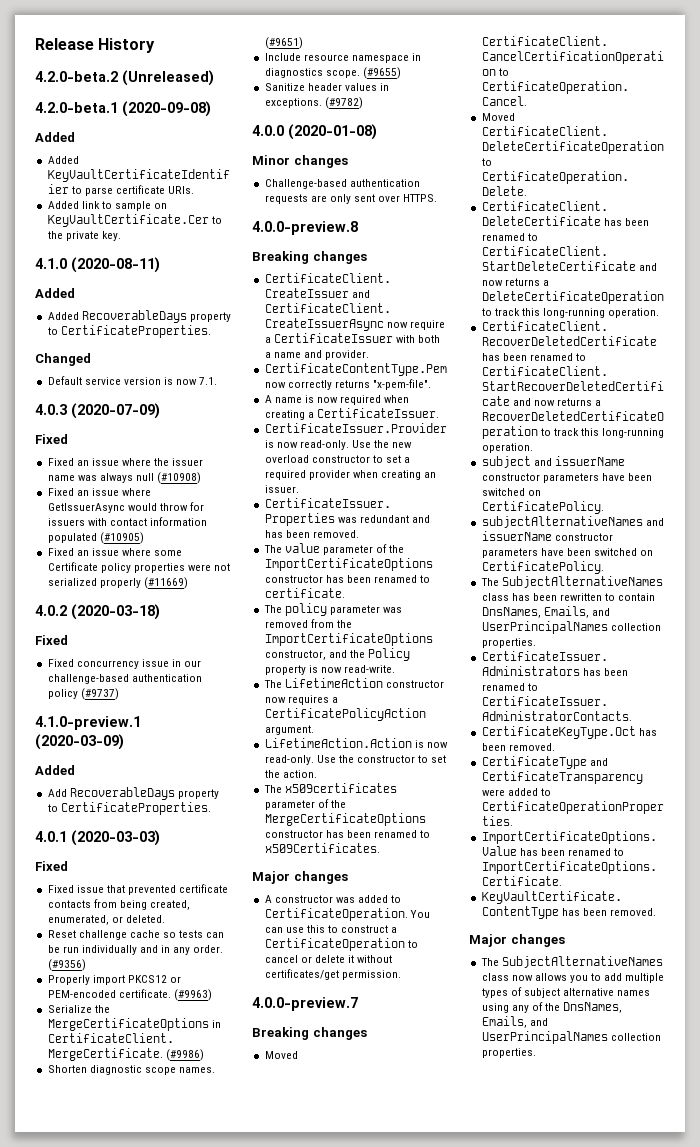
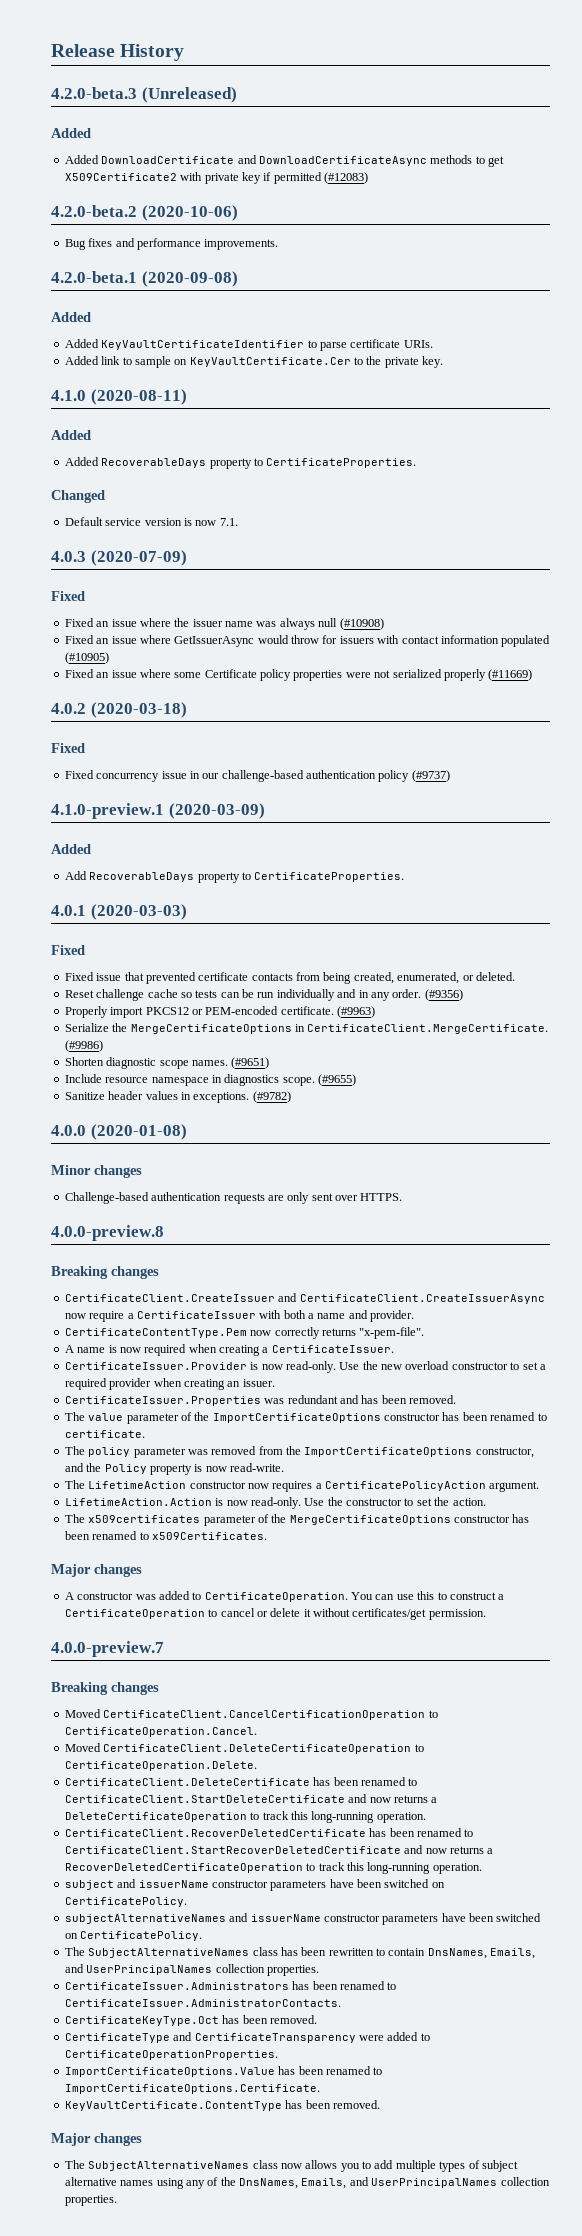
- 4.2.0-beta.2 (Unreleased)
+ 4.2.0-beta.3 (Unreleased)
+ Added
+ Added DownloadCertificate and DownloadCertificateAsync methods to get X509Certificate2 with private key if permitted (#12083)
+ 4.2.0-beta.2 (2020-10-06)
+ Bug fixes and performance improvements.

